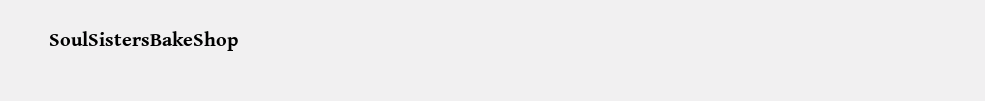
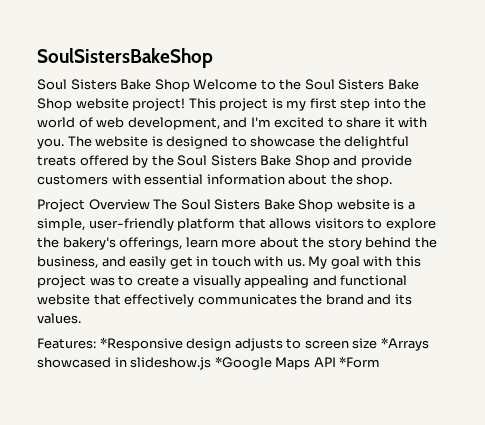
+ Soul Sisters Bake Shop Welcome to the Soul Sisters Bake Shop website project! This project is my first step into the world of web development, and I'm excited to share it with you. The website is designed to showcase the delightful treats offered by the Soul Sisters Bake Shop and provide customers with essential information about the shop.
+ Project Overview The Soul Sisters Bake Shop website is a simple, user-friendly platform that allows visitors to explore the bakery's offerings, learn more about the story behind the business, and easily get in touch with us. My goal with this project was to create a visually appealing and functional website that effectively communicates the brand and its values.
+ Features: *Responsive design adjusts to screen size *Arrays showcased in slideshow.js *Google Maps API *Form

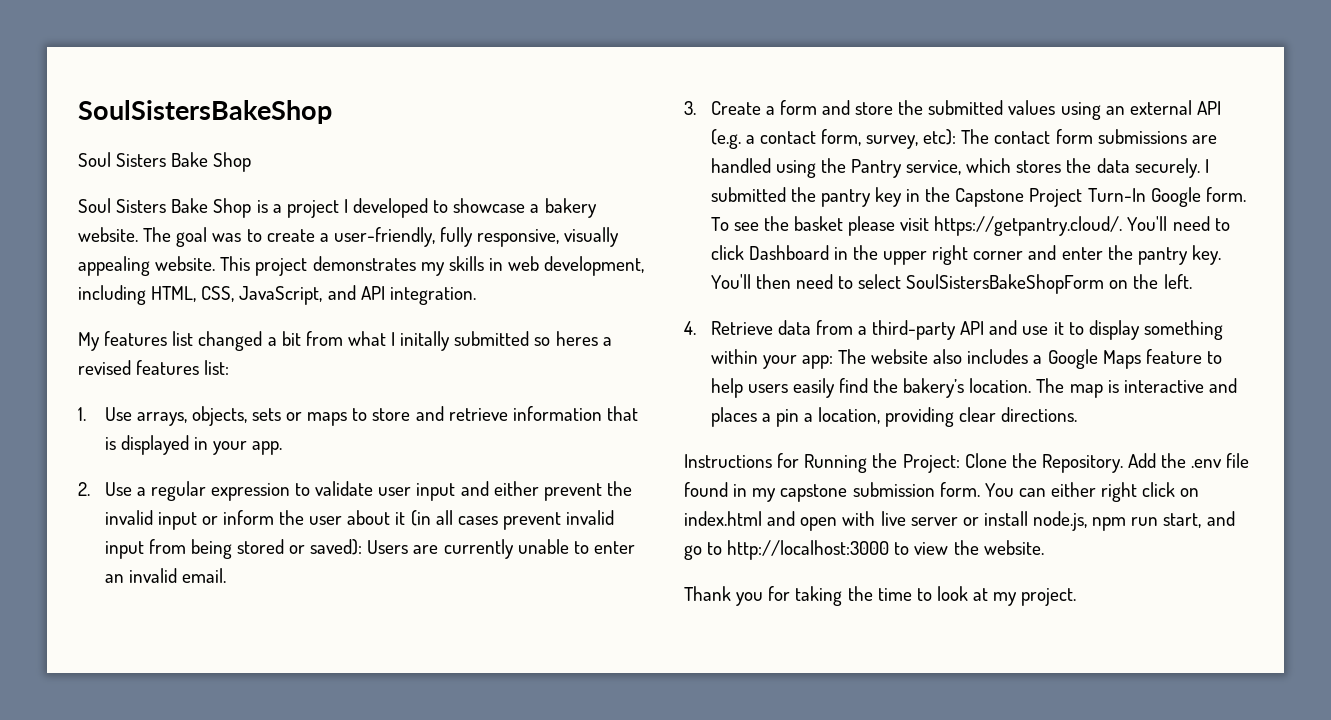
  SoulSistersBakeShop
- Soul Sisters Bake Shop Welcome to the Soul Sisters Bake Shop website project! This project is my first step into the world of web development, and I'm excited to share it with you. The website is designed to showcase the delightful treats offered by the Soul Sisters Bake Shop and provide customers with essential information about the shop.
- Project Overview The Soul Sisters Bake Shop website is a simple, user-friendly platform that allows visitors to explore the bakery's offerings, learn more about the story behind the business, and easily get in touch with us. My goal with this project was to create a visually appealing and functional website that effectively communicates the brand and its values.
- Features: *Responsive design adjusts to screen size *Arrays showcased in slideshow.js *Google Maps API *Form
+ Soul Sisters Bake Shop
+ Soul Sisters Bake Shop is a project I developed to showcase a bakery website. The goal was to create a user-friendly, fully responsive, visually appealing website. This project demonstrates my skills in web development, including HTML, CSS, JavaScript, and API integration.
+ My features list changed a bit from what I initally submitted so heres a revised features list:
+ 1. Use arrays, objects, sets or maps to store and retrieve information that is displayed in your app.
+ 2. Use a regular expression to validate user input and either prevent the invalid input or inform the user about it (in all cases prevent invalid input from being stored or saved): Users are currently unable to enter an invalid email.
+ 3. Create a form and store the submitted values using an external API (e.g. a contact form, survey, etc): The contact form submissions are handled using the Pantry service, which stores the data securely. I submitted the pantry key in the Capstone Project Turn-In Google form. To see the basket please visit https://getpantry.cloud/. You'll need to click Dashboard in the upper right corner and enter the pantry key. You'll then need to select SoulSistersBakeShopForm on the left.
+ 4. Retrieve data from a third-party API and use it to display something within your app: The website also includes a Google Maps feature to help users easily find the bakery’s location. The map is interactive and places a pin a location, providing clear directions.
+ Instructions for Running the Project: Clone the Repository. Add the .env file found in my capstone submission form. You can either right click on index.html and open with live server or install node.js, npm run start, and go to http://localhost:3000 to view the website.
+ Thank you for taking the time to look at my project.

